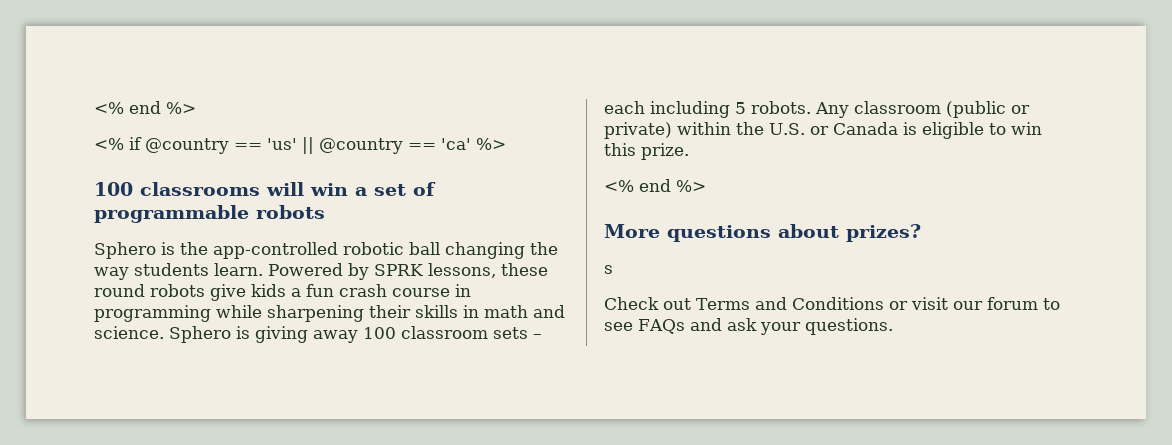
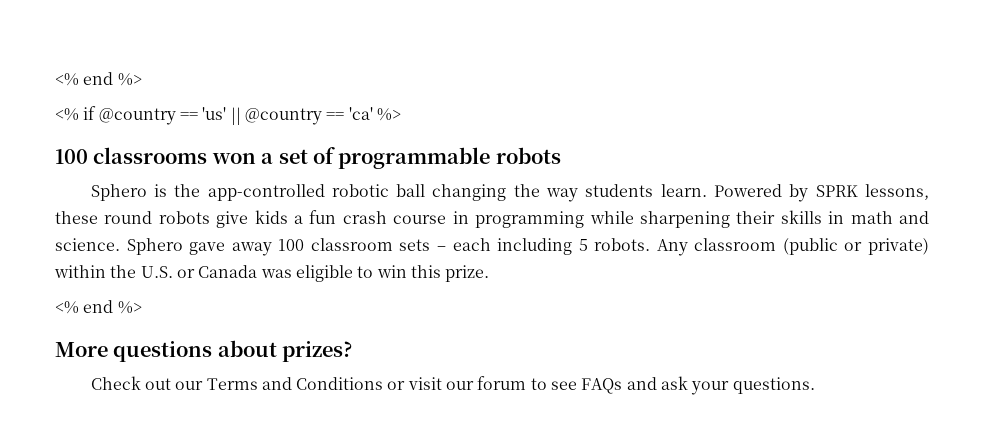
- 100 classrooms will win a set of programmable robots
+ 100 classrooms won a set of programmable robots
- Sphero is giving away 100 classroom sets – each including 5 robots.
+ Sphero gave away 100 classroom sets – each including 5 robots.
- Any classroom (public or private) within the U.S. or Canada is eligible to win this prize.
+ Any classroom (public or private) within the U.S. or Canada was eligible to win this prize.
- s
- Check out Terms and Conditions or visit our forum to see FAQs and ask your questions.
+ Check out our Terms and Conditions or visit our forum to see FAQs and ask your questions.

